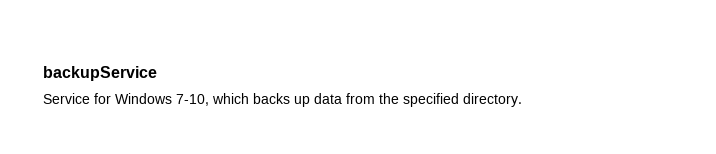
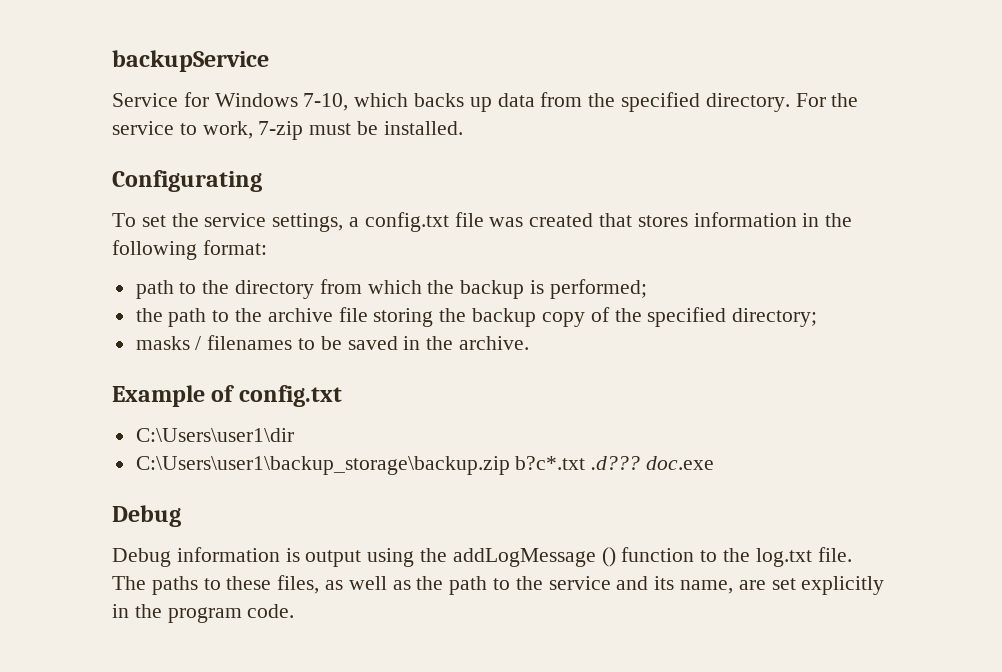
+ For the service to work, 7-zip must be installed.
+ Configurating
+ To set the service settings, a config.txt file was created that stores information in the following format:
+ path to the directory from which the backup is performed;
+ the path to the archive file storing the backup copy of the specified directory;
+ masks / filenames to be saved in the archive.
+ Example of config.txt
+ C:\Users\user1\dir
+ C:\Users\user1\backup_storage\backup.zip b?c*.txt .d??? doc.exe
+ Debug
+ Debug information is output using the addLogMessage () function to the log.txt file. The paths to these files, as well as the path to the service and its name, are set explicitly in the program code.

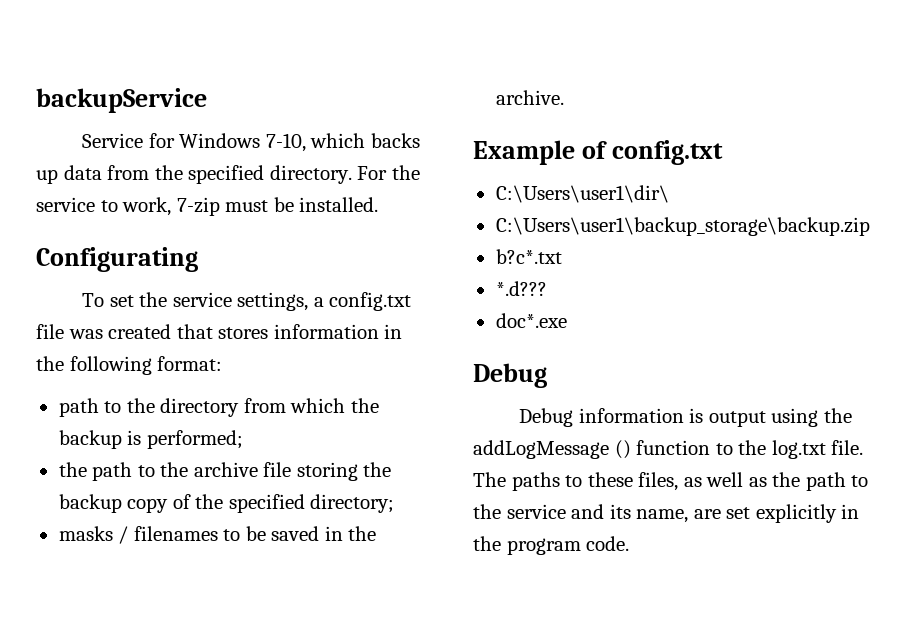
- C:\Users\user1\dir
+ C:\Users\user1\dir\
- C:\Users\user1\backup_storage\backup.zip b?c*.txt .d??? doc.exe
+ C:\Users\user1\backup_storage\backup.zip
+ b?c*.txt
+ *.d???
+ doc*.exe

